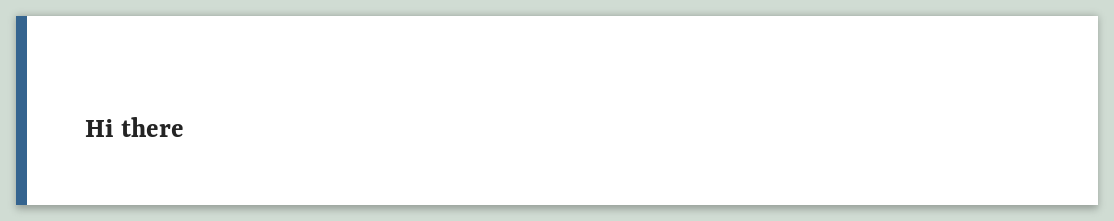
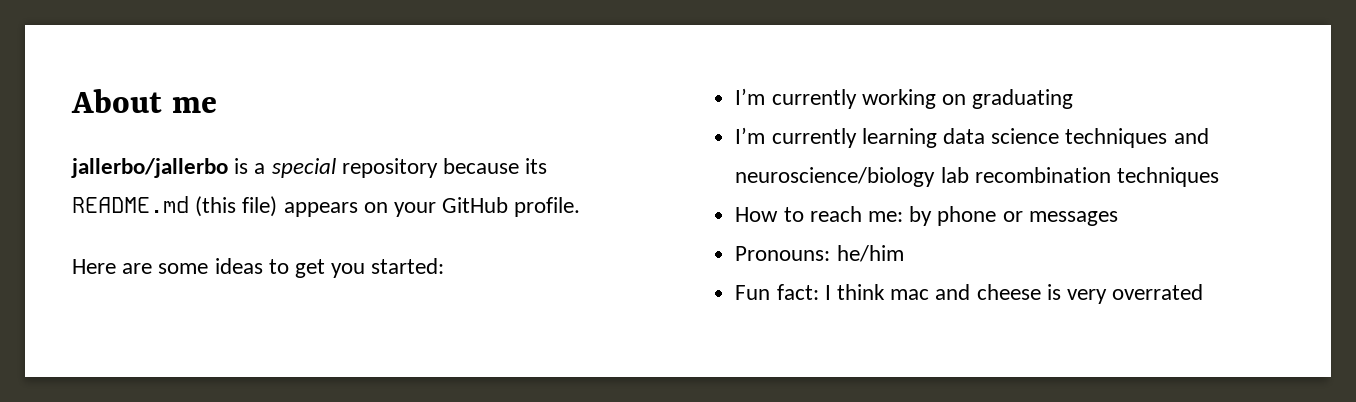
- Hi there
+ About me
+ jallerbo/jallerbo is a special repository because its README.md (this file) appears on your GitHub profile.
+ Here are some ideas to get you started:
+ I’m currently working on graduating
+ I’m currently learning data science techniques and neuroscience/biology lab recombination techniques
+ How to reach me: by phone or messages
+ Pronouns: he/him
+ Fun fact: I think mac and cheese is very overrated

